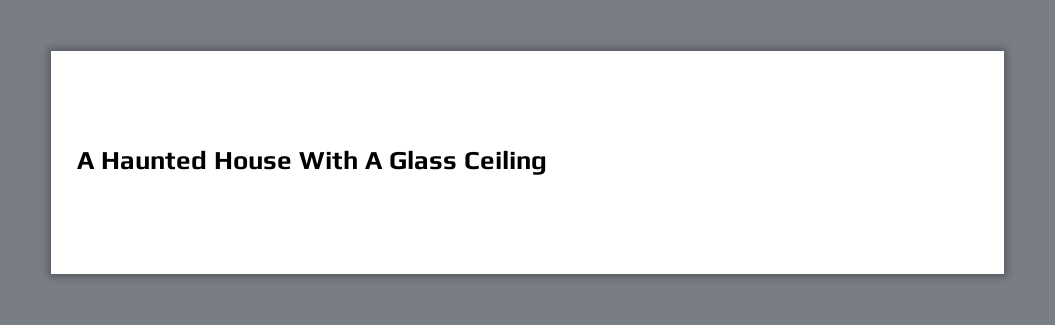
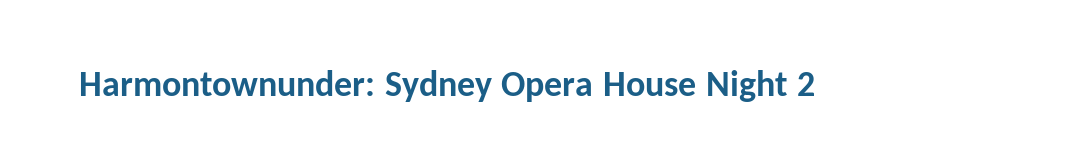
- A Haunted House With A Glass Ceiling
+ Harmontownunder: Sydney Opera House Night 2

